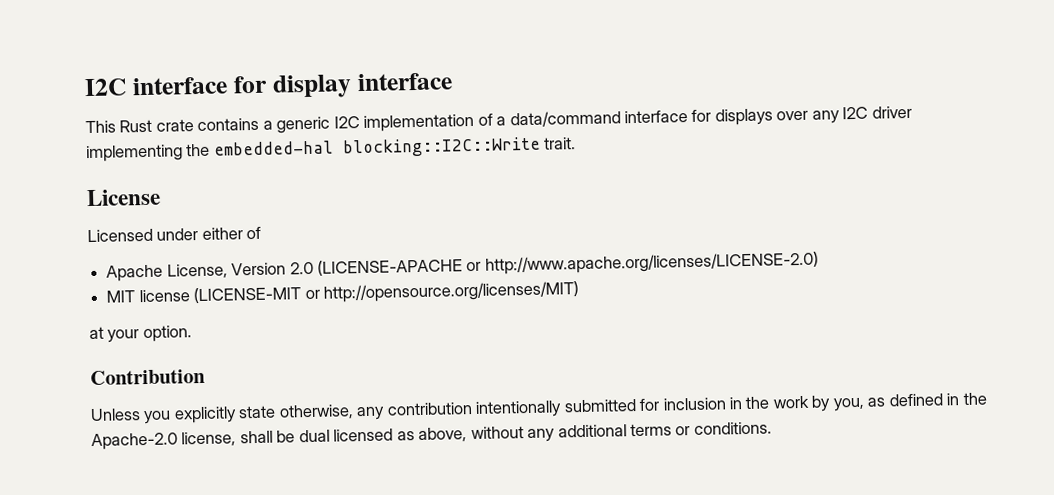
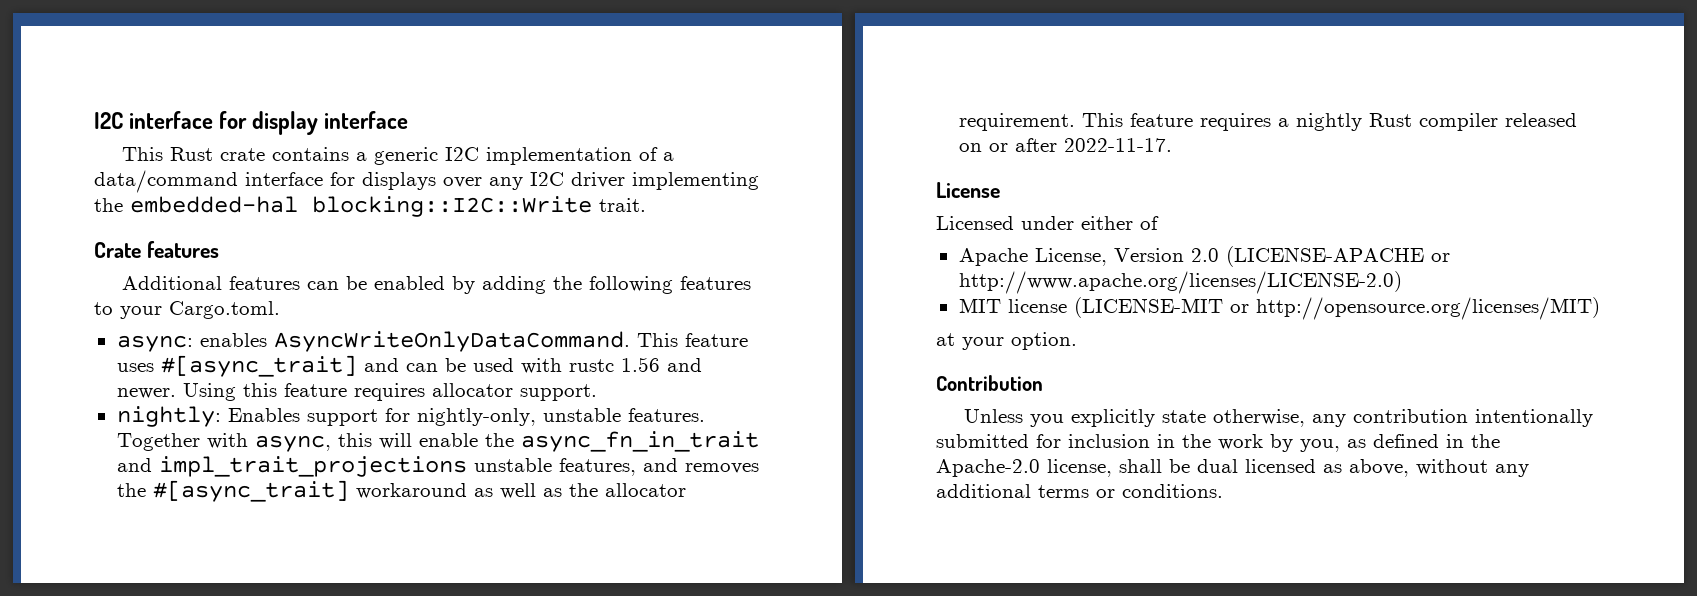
+ Crate features
+ Additional features can be enabled by adding the following features to your Cargo.toml.
+ async: enables AsyncWriteOnlyDataCommand. This feature uses #[async_trait] and can be used with rustc 1.56 and newer. Using this feature requires allocator support.
+ nightly: Enables support for nightly-only, unstable features. Together with async, this will enable the async_fn_in_trait and impl_trait_projections unstable features, and removes the #[async_trait] workaround as well as the allocator requirement. This feature requires a nightly Rust compiler released on or after 2022-11-17.

